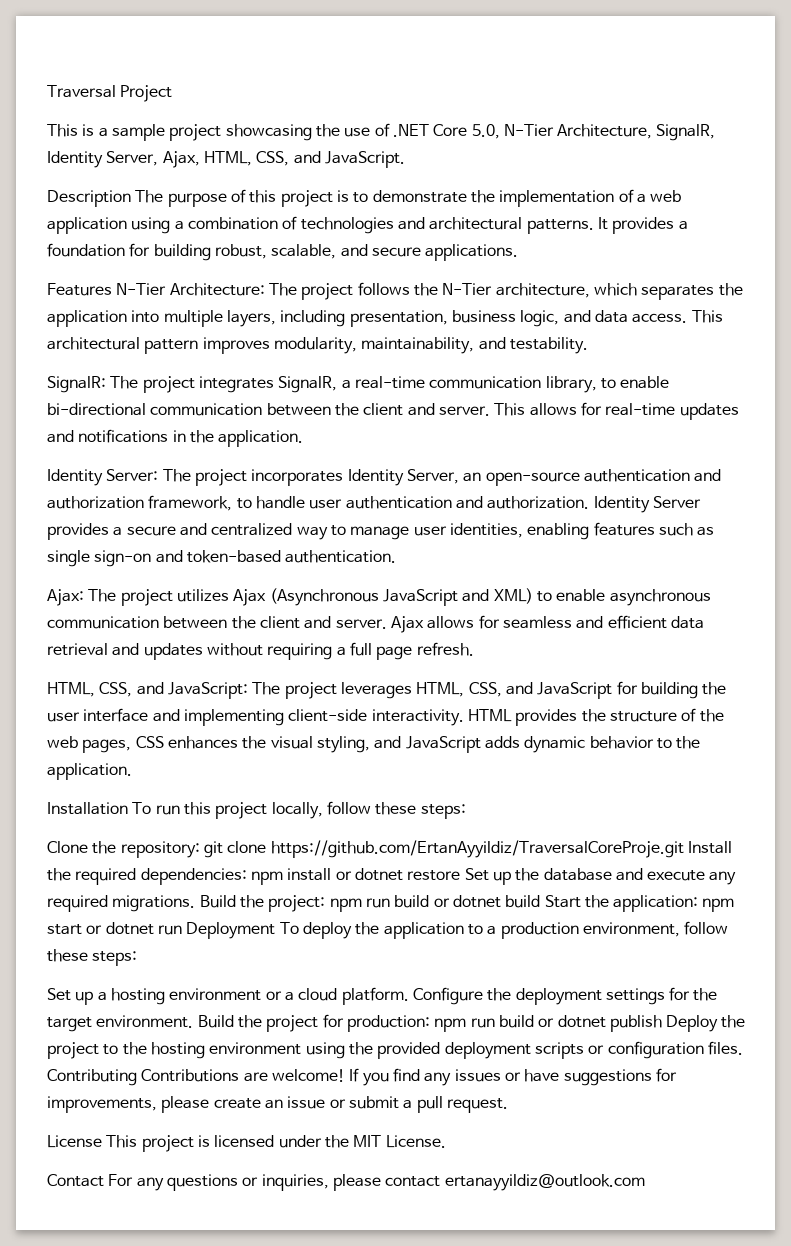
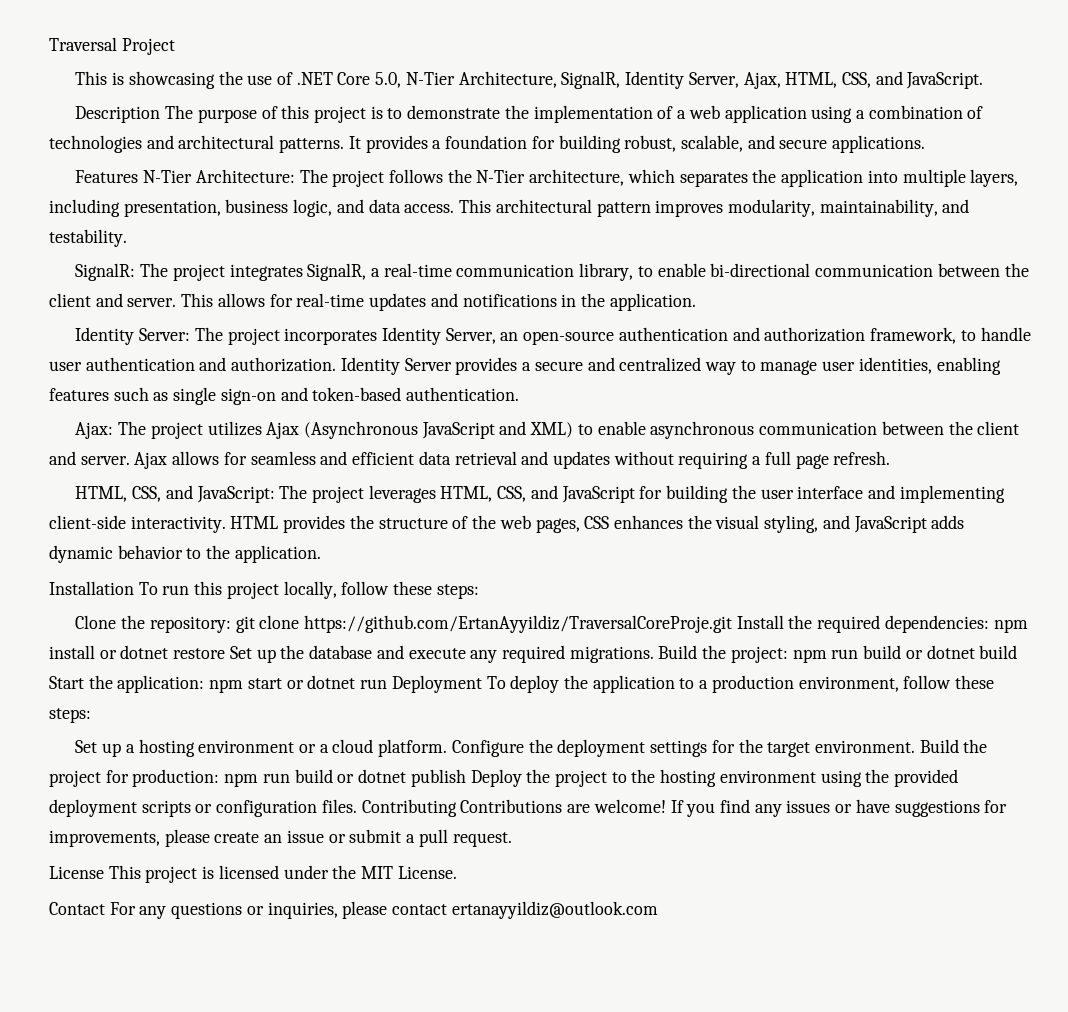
- This is a sample project showcasing the use of .NET Core 5.0, N-Tier Architecture, SignalR, Identity Server, Ajax, HTML, CSS, and JavaScript.
+ This is showcasing the use of .NET Core 5.0, N-Tier Architecture, SignalR, Identity Server, Ajax, HTML, CSS, and JavaScript.

